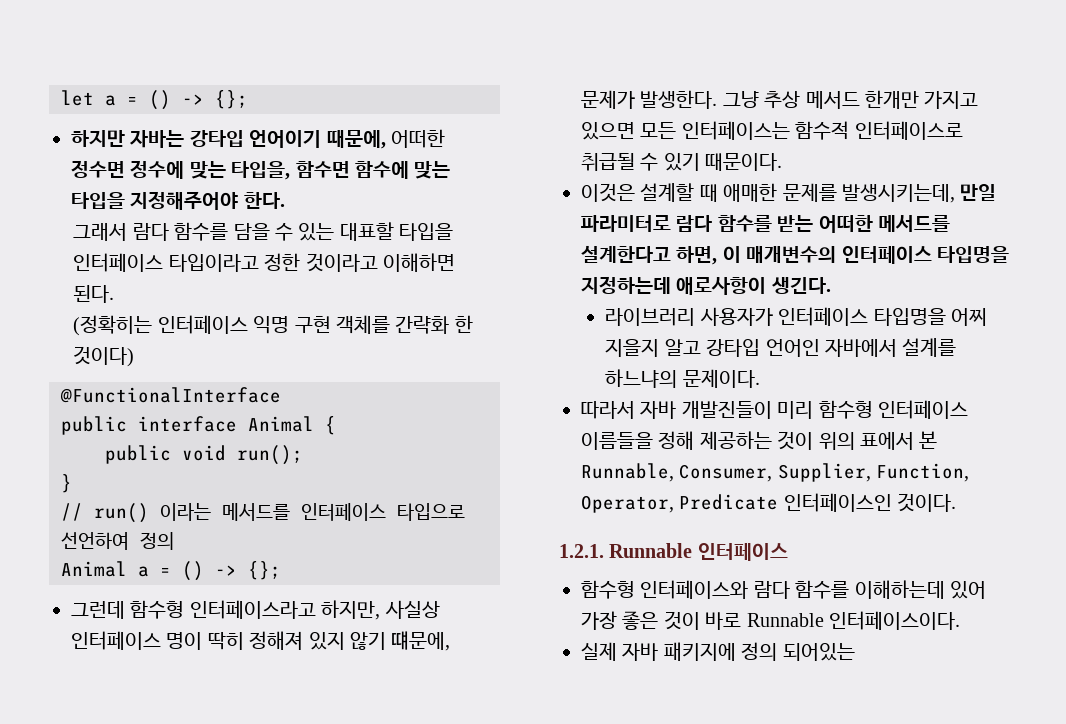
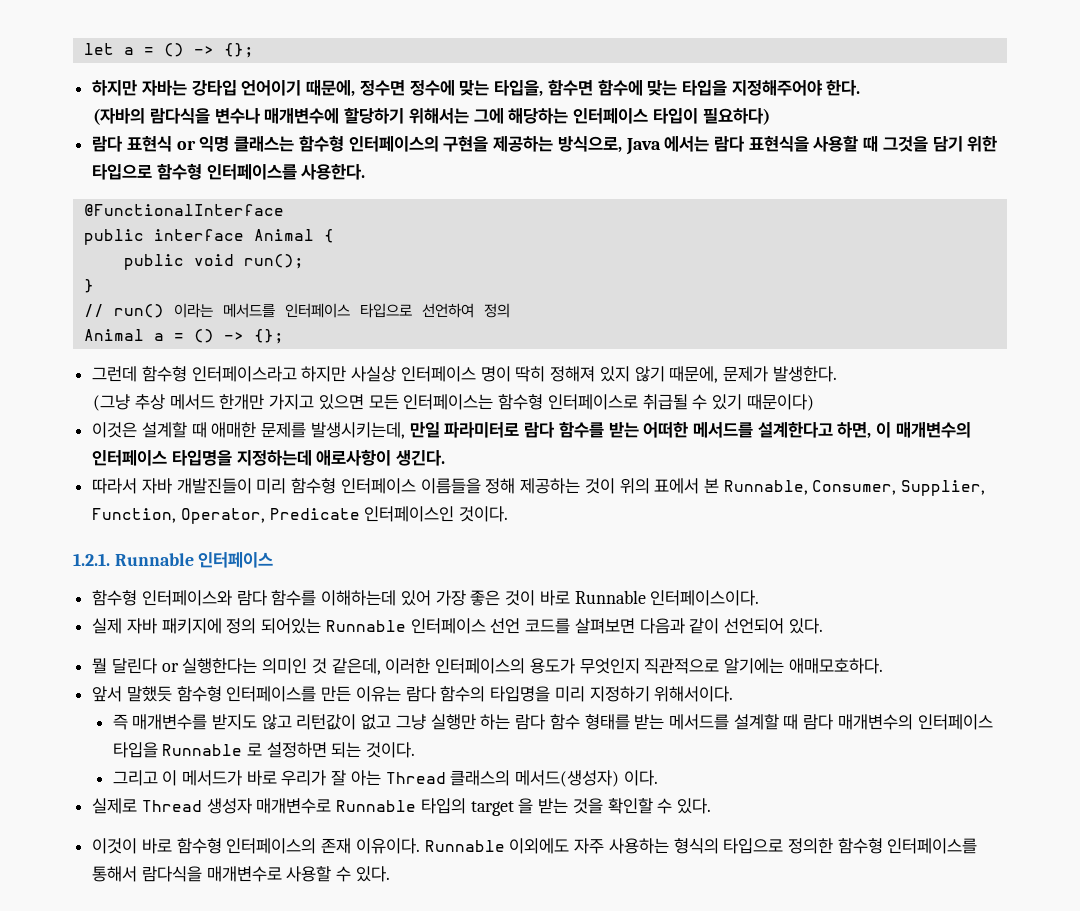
- 하지만 자바는 강타입 언어이기 때문에, 어떠한 정수면 정수에 맞는 타입을, 함수면 함수에 맞는 타입을 지정해주어야 한다.
+ 하지만 자바는 강타입 언어이기 때문에, 정수면 정수에 맞는 타입을, 함수면 함수에 맞는 타입을 지정해주어야 한다.
- 그래서 람다 함수를 담을 수 있는 대표할 타입을 인터페이스 타입이라고 정한 것이라고 이해하면 된다.
- (정확히는 인터페이스 익명 구현 객체를 간략화 한 것이다)
+ (자바의 람다식을 변수나 매개변수에 할당하기 위해서는 그에 해당하는 인터페이스 타입이 필요하다)
+ 람다 표현식 or 익명 클래스는 함수형 인터페이스의 구현을 제공하는 방식으로, Java 에서는 람다 표현식을 사용할 때 그것을 담기 위한 타입으로 함수형 인터페이스를 사용한다.
- 그런데 함수형 인터페이스라고 하지만, 사실상 인터페이스 명이 딱히 정해져 있지 않기 떄문에, 문제가 발생한다. 그냥 추상 메서드 한개만 가지고 있으면 모든 인터페이스는 함수적 인터페이스로 취급될 수 있기 때문이다.
+ 그런데 함수형 인터페이스라고 하지만 사실상 인터페이스 명이 딱히 정해져 있지 않기 때문에, 문제가 발생한다.
+ (그냥 추상 메서드 한개만 가지고 있으면 모든 인터페이스는 함수형 인터페이스로 취급될 수 있기 때문이다)
- 라이브러리 사용자가 인터페이스 타입명을 어찌 지을지 알고 강타입 언어인 자바에서 설계를 하느냐의 문제이다.
- 실제 자바 패키지에 정의 되어있는
+ 실제 자바 패키지에 정의 되어있는 Runnable 인터페이스 선언 코드를 살펴보면 다음과 같이 선언되어 있다.
+ 뭘 달린다 or 실행한다는 의미인 것 같은데, 이러한 인터페이스의 용도가 무엇인지 직관적으로 알기에는 애매모호하다.
+ 앞서 말했듯 함수형 인터페이스를 만든 이유는 람다 함수의 타입명을 미리 지정하기 위해서이다.
+ 즉 매개변수를 받지도 않고 리턴값이 없고 그냥 실행만 하는 람다 함수 형태를 받는 메서드를 설계할 때 람다 매개변수의 인터페이스 타입을 Runnable 로 설정하면 되는 것이다.
+ 그리고 이 메서드가 바로 우리가 잘 아는 Thread 클래스의 메서드(생성자) 이다.
+ 실제로 Thread 생성자 매개변수로 Runnable 타입의 target 을 받는 것을 확인할 수 있다.
+ 이것이 바로 함수형 인터페이스의 존재 이유이다. Runnable 이외에도 자주 사용하는 형식의 타입으로 정의한 함수형 인터페이스를 통해서 람다식을 매개변수로 사용할 수 있다.

